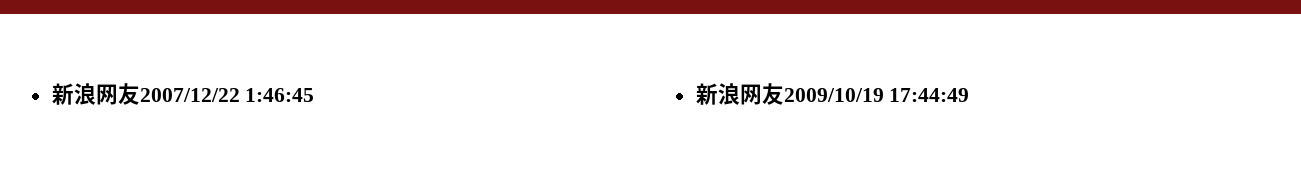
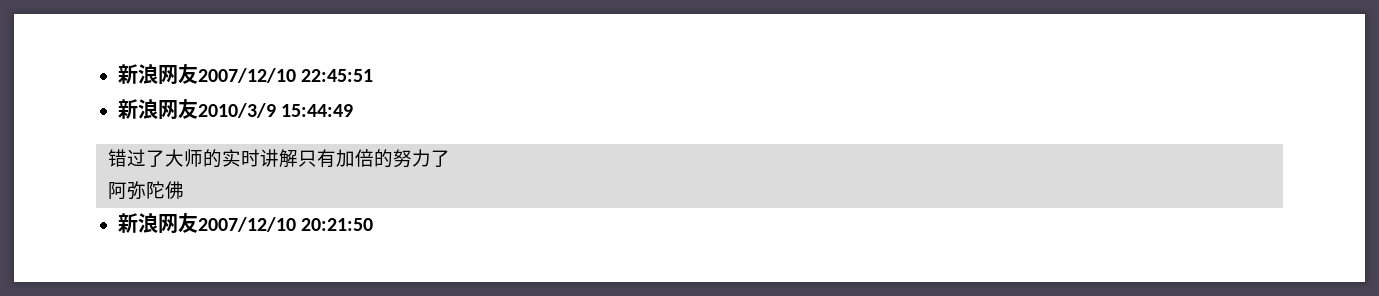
- 新浪网友2007/12/22 1:46:45
- 新浪网友2009/10/19 17:44:49
+ 新浪网友2007/12/10 22:45:51
+ 新浪网友2010/3/9 15:44:49
+ 错过了大师的实时讲解只有加倍的努力了
+ 阿弥陀佛
+ 新浪网友2007/12/10 20:21:50

